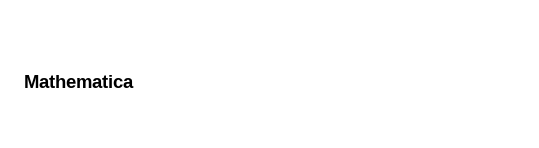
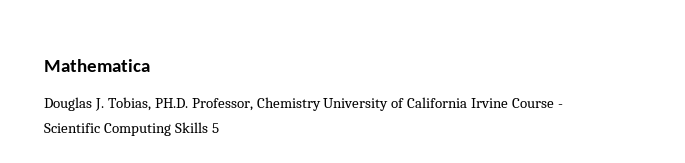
+ Douglas J. Tobias, PH.D. Professor, Chemistry University of California Irvine Course - Scientific Computing Skills 5

